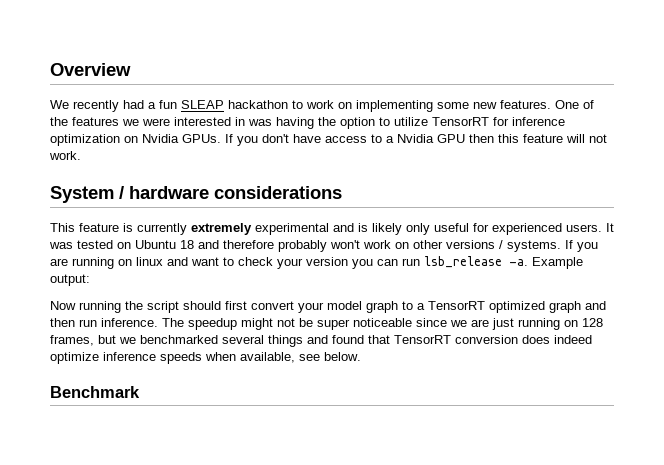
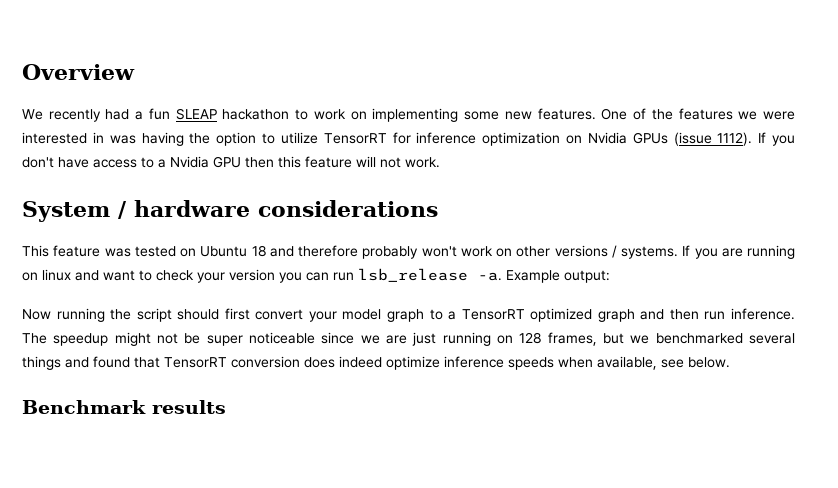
- One of the features we were interested in was having the option to utilize TensorRT for inference optimization on Nvidia GPUs.
+ One of the features we were interested in was having the option to utilize TensorRT for inference optimization on Nvidia GPUs (issue 1112).
- This feature is currently extremely experimental and is likely only useful for experienced users. It was tested on Ubuntu 18 and therefore probably won't work on other versions / systems.
+ This feature was tested on Ubuntu 18 and therefore probably won't work on other versions / systems.
- Benchmark
+ Benchmark results

